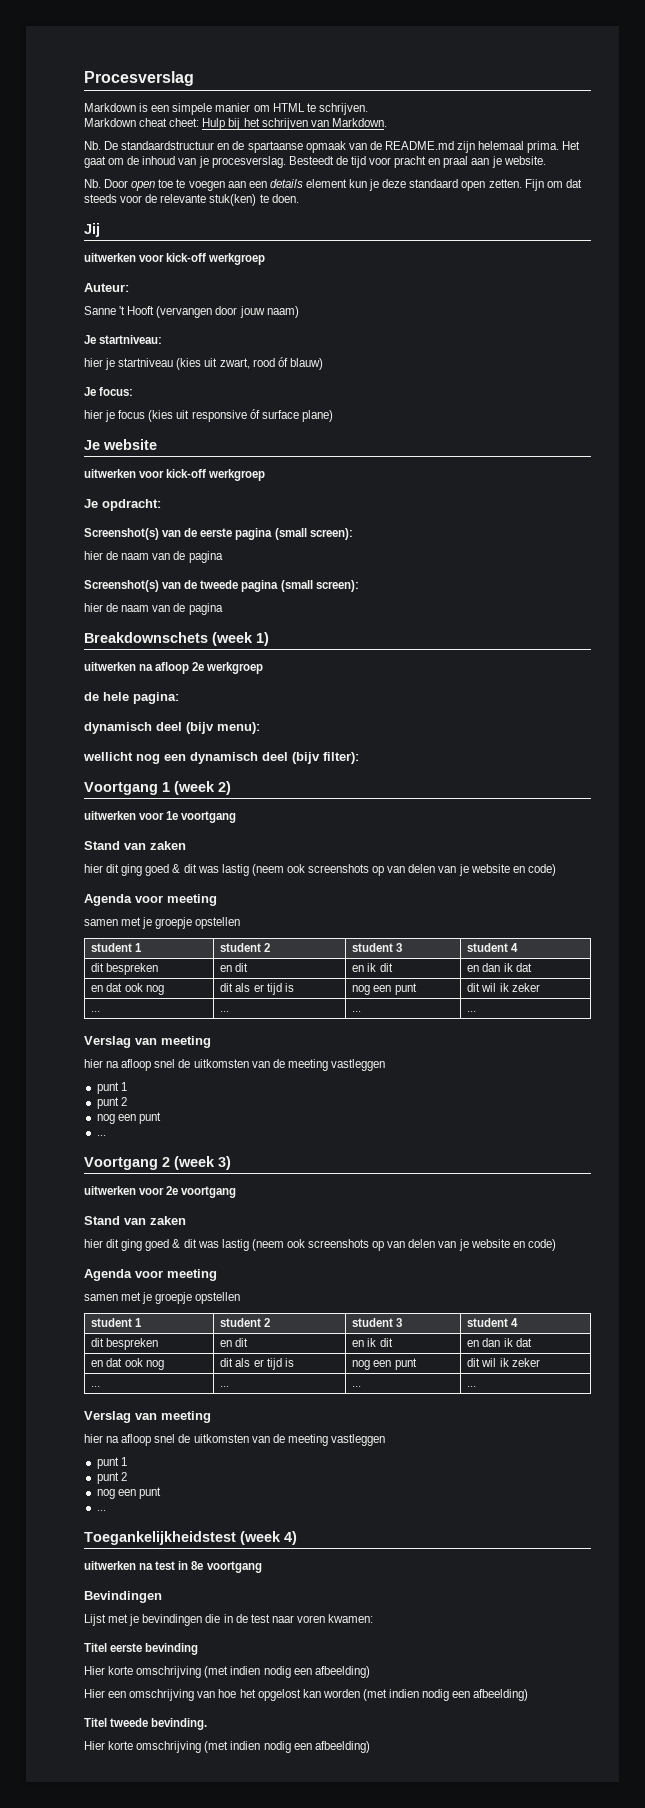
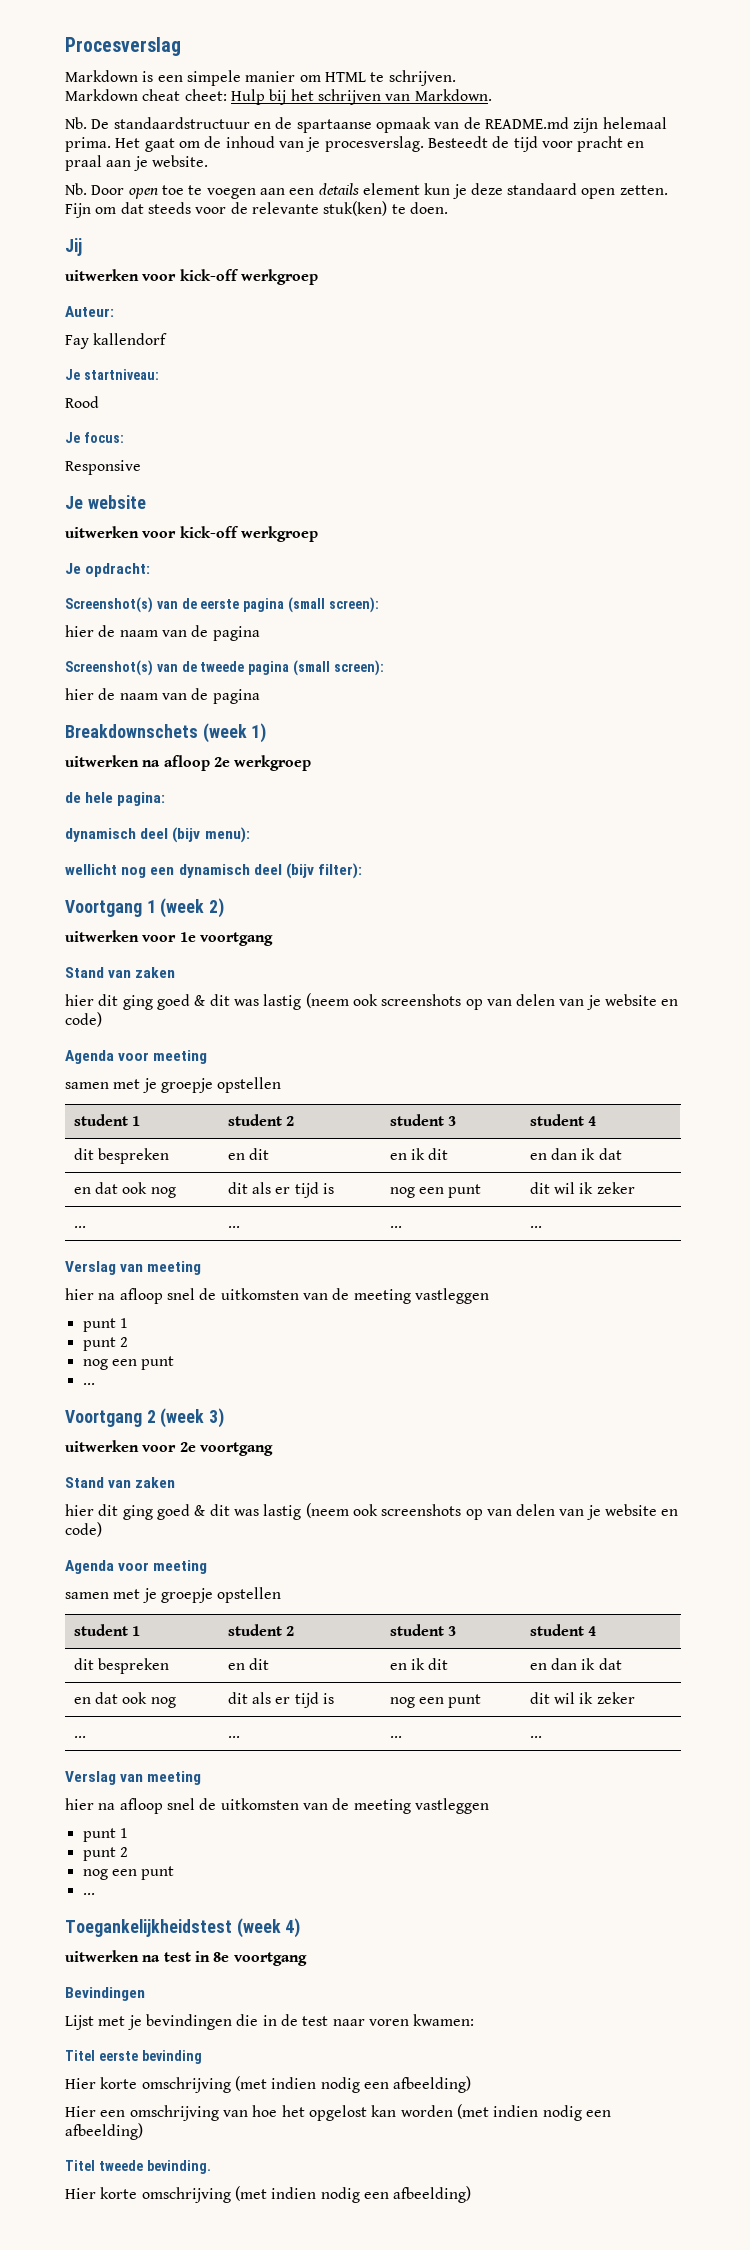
- Sanne 't Hooft (vervangen door jouw naam)
+ Fay kallendorf
  Je startniveau:
- hier je startniveau (kies uit zwart, rood óf blauw)
+ Rood
  Je focus:
- hier je focus (kies uit responsive óf surface plane)
+ Responsive

